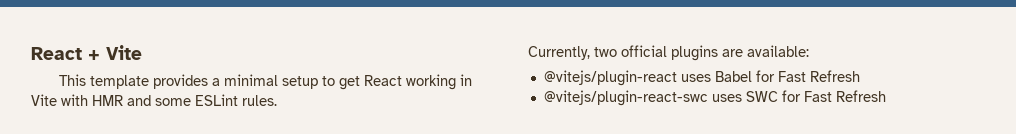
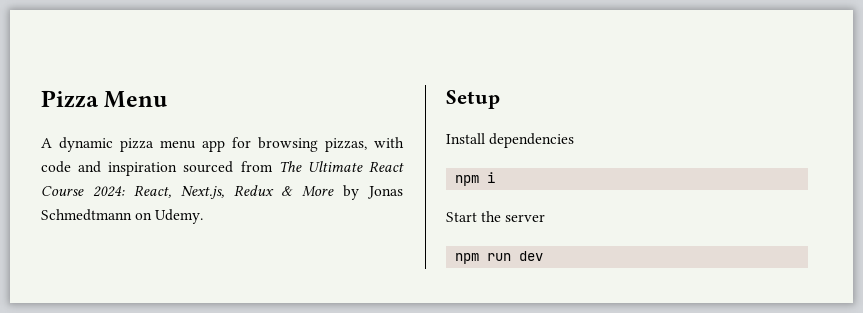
- React + Vite
- This template provides a minimal setup to get React working in Vite with HMR and some ESLint rules.
- Currently, two official plugins are available:
- @vitejs/plugin-react uses Babel for Fast Refresh
- @vitejs/plugin-react-swc uses SWC for Fast Refresh
+ Pizza Menu
+ A dynamic pizza menu app for browsing pizzas, with code and inspiration sourced from The Ultimate React Course 2024: React, Next.js, Redux & More by Jonas Schmedtmann on Udemy.
+ Setup
+ Install dependencies
+ npm i
+ Start the server
+ npm run dev

